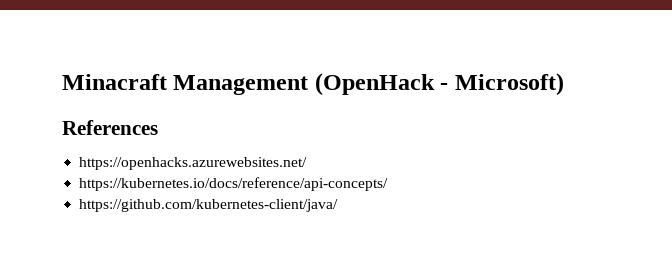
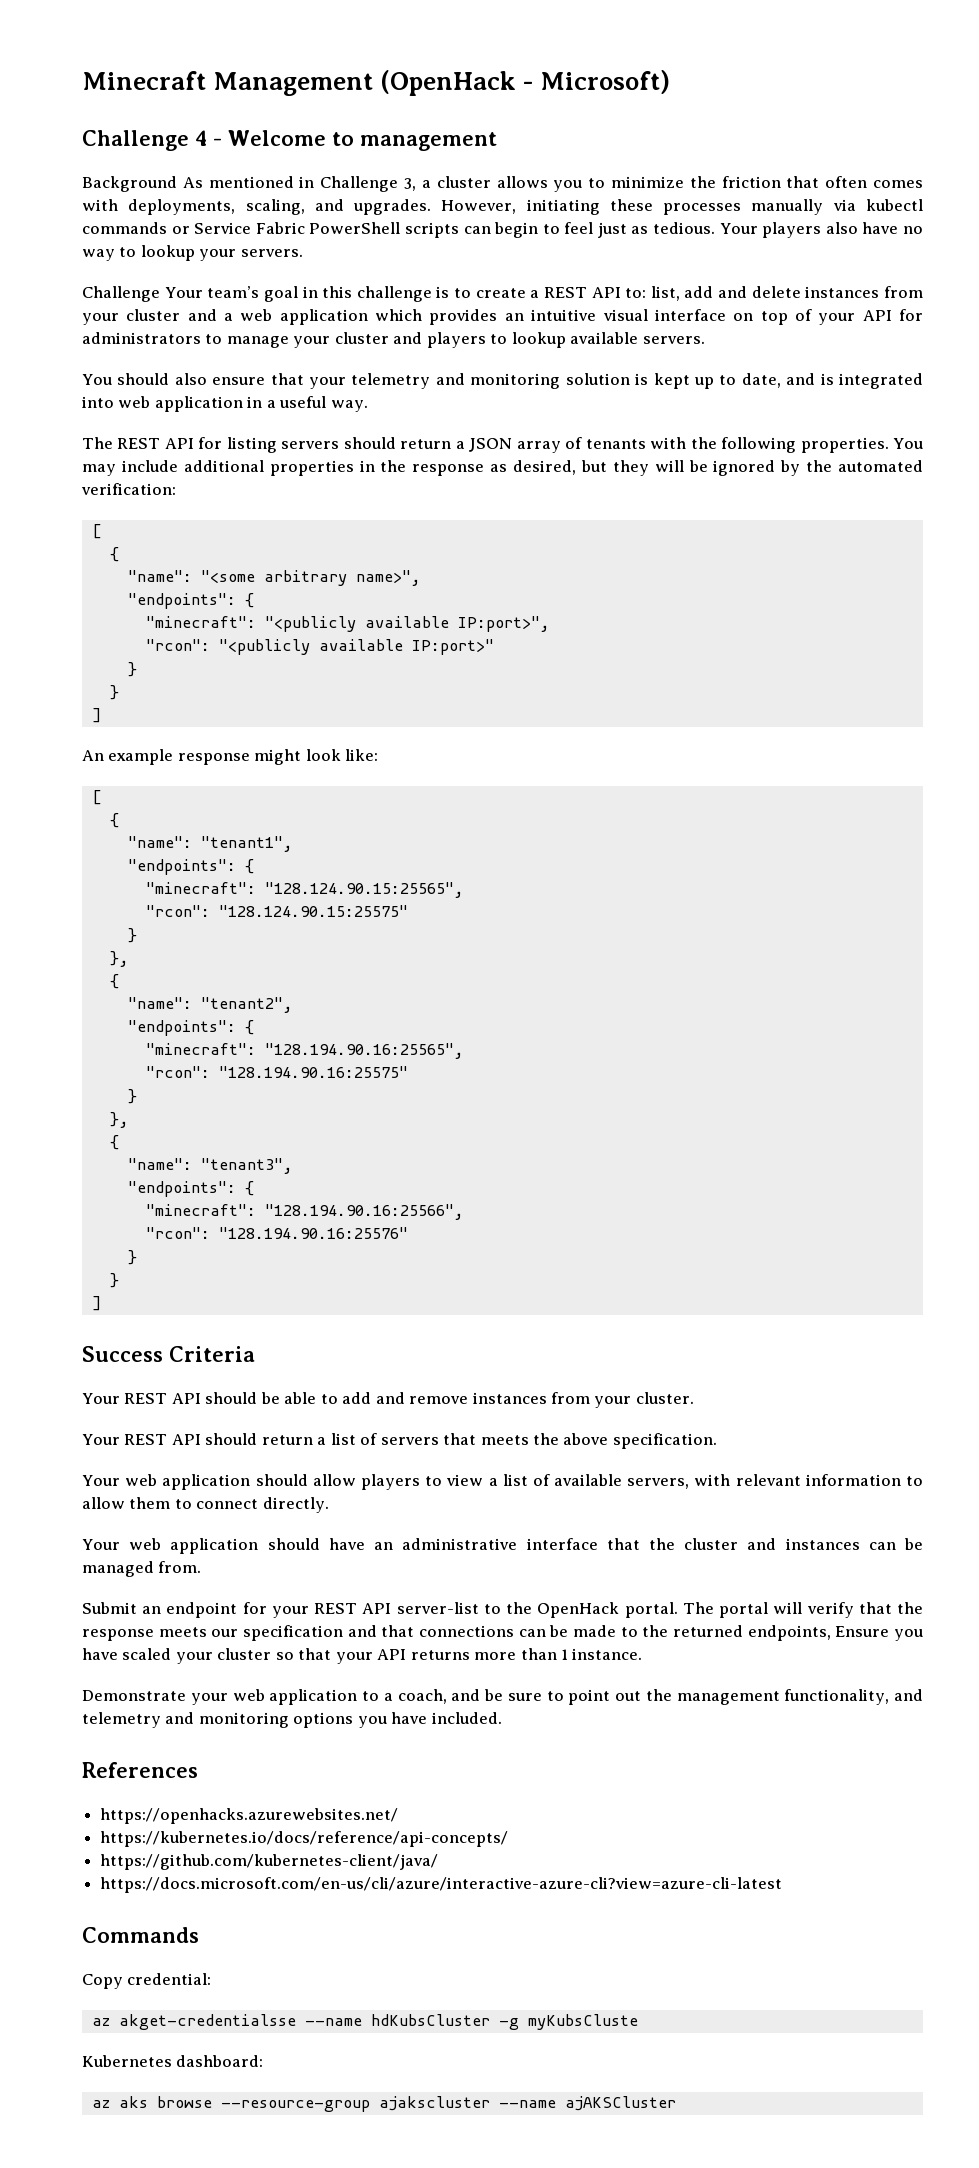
- Minacraft Management (OpenHack - Microsoft)
+ Minecraft Management (OpenHack - Microsoft)
+ Challenge 4 - Welcome to management
+ Background As mentioned in Challenge 3, a cluster allows you to minimize the friction that often comes with deployments, scaling, and upgrades. However, initiating these processes manually via kubectl commands or Service Fabric PowerShell scripts can begin to feel just as tedious. Your players also have no way to lookup your servers.
+ Challenge Your team’s goal in this challenge is to create a REST API to: list, add and delete instances from your cluster and a web application which provides an intuitive visual interface on top of your API for administrators to manage your cluster and players to lookup available servers.
+ You should also ensure that your telemetry and monitoring solution is kept up to date, and is integrated into web application in a useful way.
+ The REST API for listing servers should return a JSON array of tenants with the following properties. You may include additional properties in the response as desired, but they will be ignored by the automated verification:
+ [
+ {
+ "name": "<some arbitrary name>",
+ "endpoints": {
+ "minecraft": "<publicly available IP:port>",
+ "rcon": "<publicly available IP:port>"
+ }
+ }
+ ]
+ An example response might look like:
+ [
+ {
+ "name": "tenant1",
+ "endpoints": {
+ "minecraft": "128.124.90.15:25565",
+ "rcon": "128.124.90.15:25575"
+ }
+ },
+ {
+ "name": "tenant2",
+ "endpoints": {
+ "minecraft": "128.194.90.16:25565",
+ "rcon": "128.194.90.16:25575"
+ }
+ },
+ {
+ "name": "tenant3",
+ "endpoints": {
+ "minecraft": "128.194.90.16:25566",
+ "rcon": "128.194.90.16:25576"
+ }
+ }
+ ]
+ Success Criteria
+ Your REST API should be able to add and remove instances from your cluster.
+ Your REST API should return a list of servers that meets the above specification.
+ Your web application should allow players to view a list of available servers, with relevant information to allow them to connect directly.
+ Your web application should have an administrative interface that the cluster and instances can be managed from.
+ Submit an endpoint for your REST API server-list to the OpenHack portal. The portal will verify that the response meets our specification and that connections can be made to the returned endpoints, Ensure you have scaled your cluster so that your API returns more than 1 instance.
+ Demonstrate your web application to a coach, and be sure to point out the management functionality, and telemetry and monitoring options you have included.
  References
  https://openhacks.azurewebsites.net/
  https://kubernetes.io/docs/reference/api-concepts/
  https://github.com/kubernetes-client/java/
+ https://docs.microsoft.com/en-us/cli/azure/interactive-azure-cli?view=azure-cli-latest
+ Commands
+ Copy credential:
+ az akget-credentialsse --name hdKubsCluster -g myKubsCluste
+ Kubernetes dashboard:
+ az aks browse --resource-group ajakscluster --name ajAKSCluster

